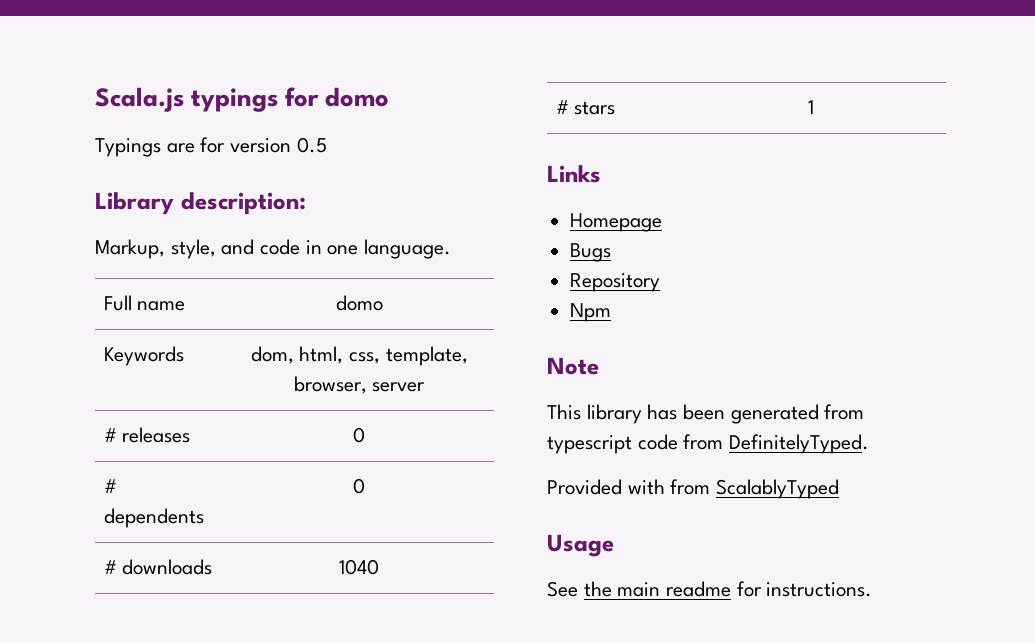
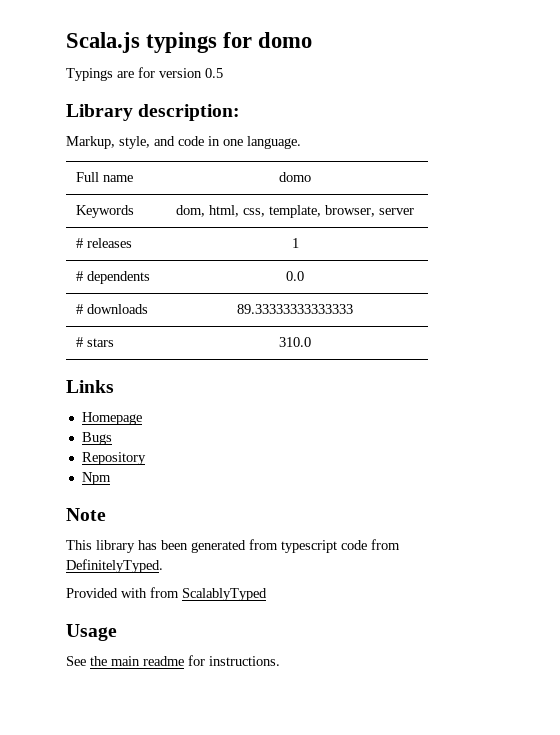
- # releases | 0
+ # releases | 1
- # dependents | 0
+ # dependents | 0.0
- # downloads | 1040
+ # downloads | 89.33333333333333
- # stars | 1
+ # stars | 310.0

